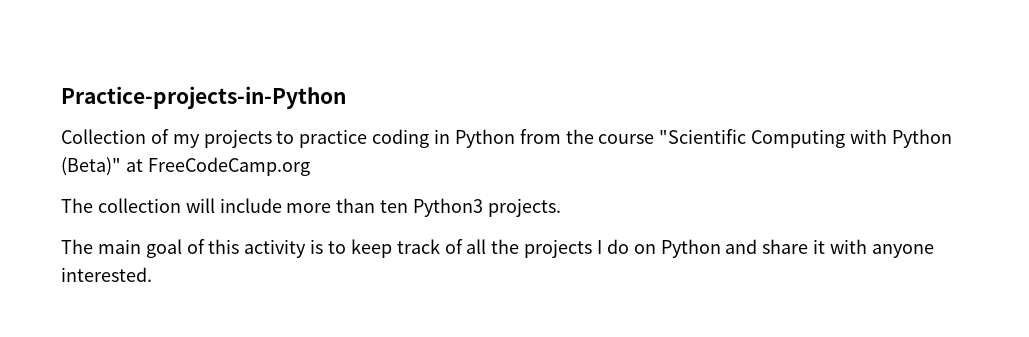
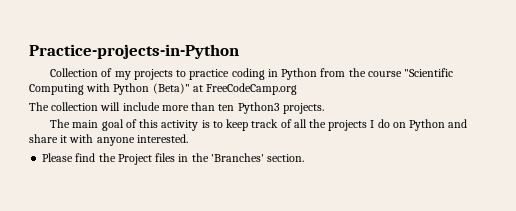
+ Please find the Project files in the 'Branches' section.

